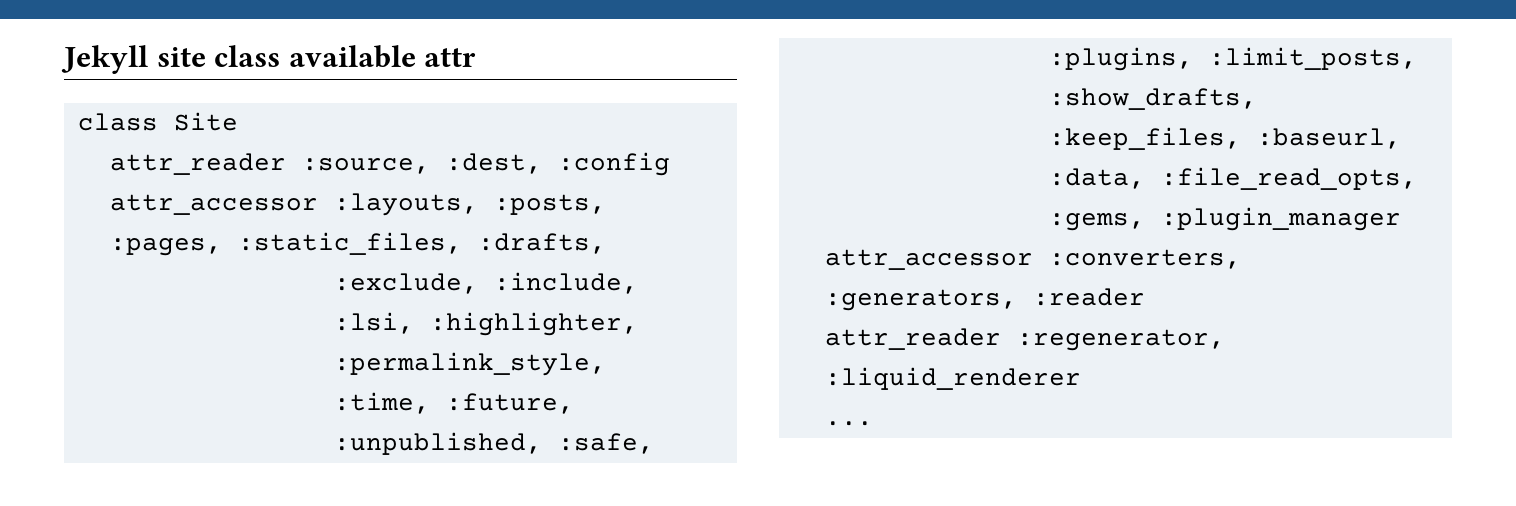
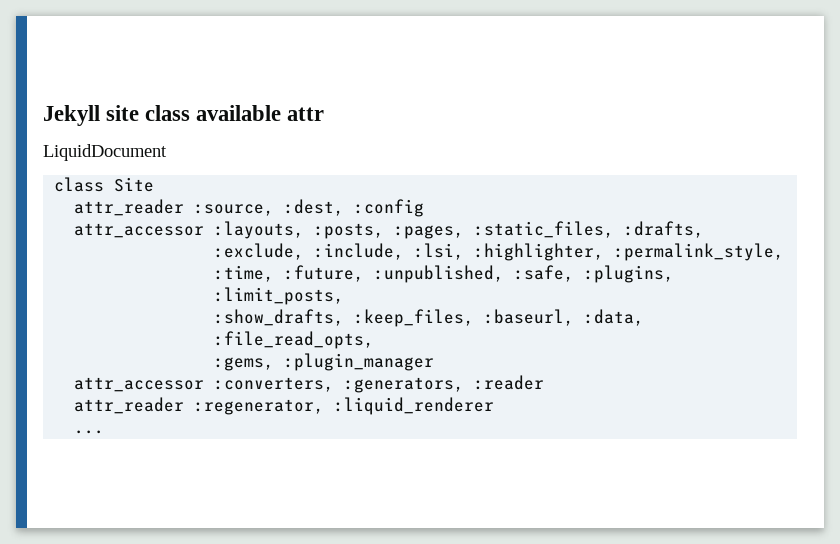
+ LiquidDocument

